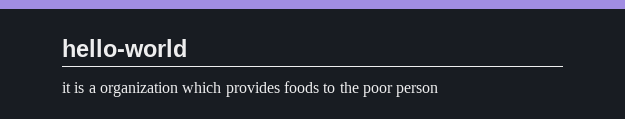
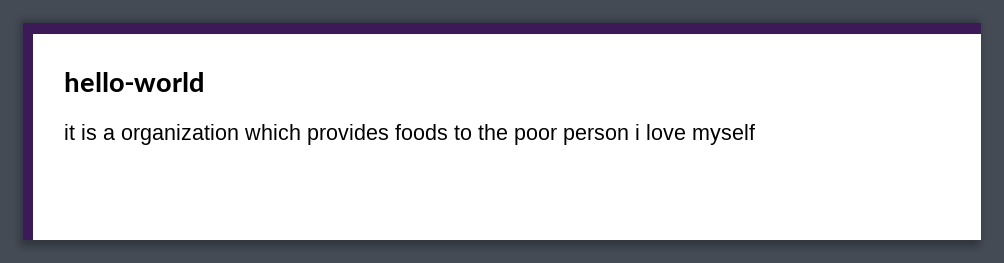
- it is a organization which provides foods to the poor person
+ it is a organization which provides foods to the poor person i love myself

